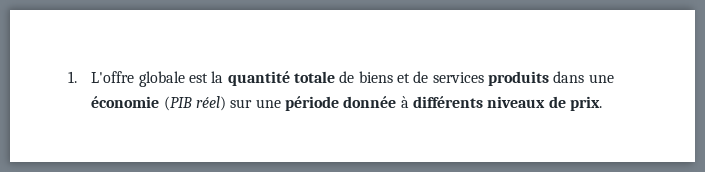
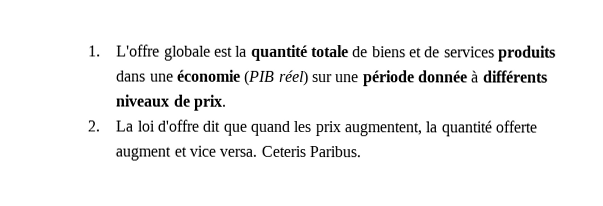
+ 2. La loi d'offre dit que quand les prix augmentent, la quantité offerte augment et vice versa. Ceteris Paribus.

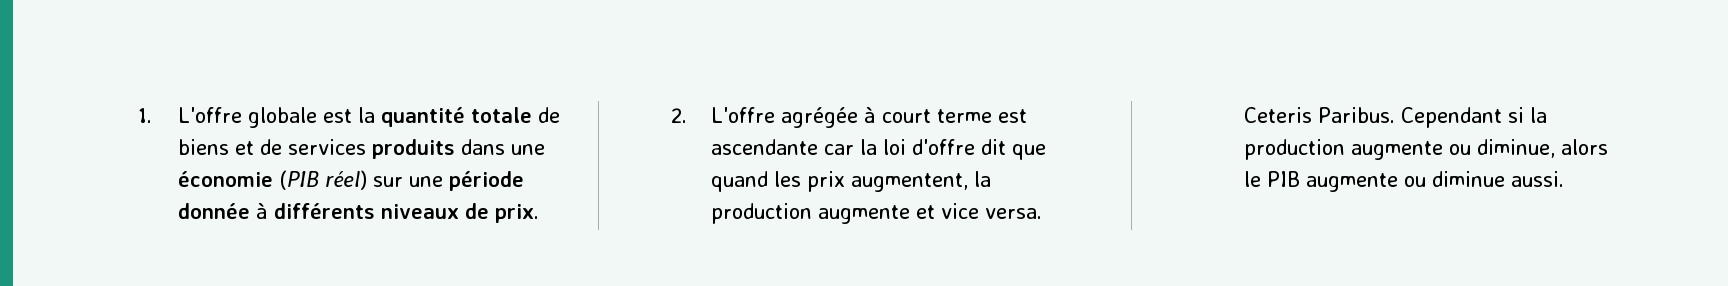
- 2. La loi d'offre dit que quand les prix augmentent, la quantité offerte augment et vice versa.
+ 2. L'offre agrégée à court terme est ascendante car la loi d'offre dit que quand les prix augmentent, la production augmente et vice versa.
+ Cependant si la production augmente ou diminue, alors le PIB augmente ou diminue aussi.

